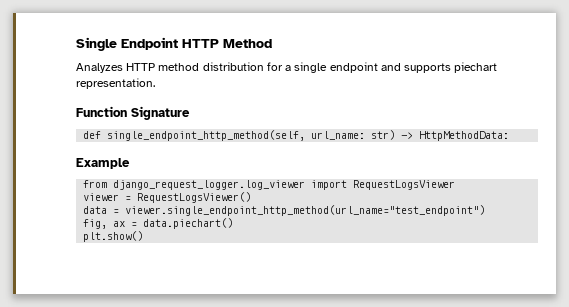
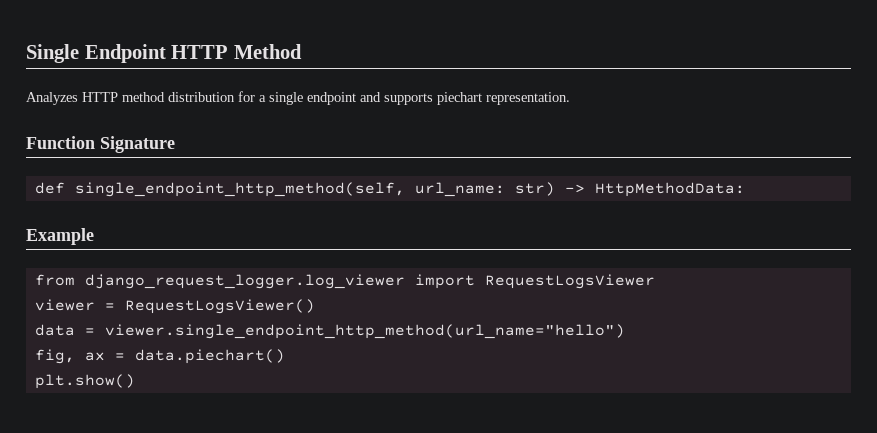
- data = viewer.single_endpoint_http_method(url_name="test_endpoint")
+ data = viewer.single_endpoint_http_method(url_name="hello")

